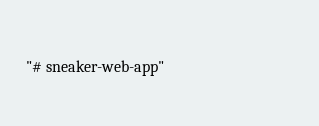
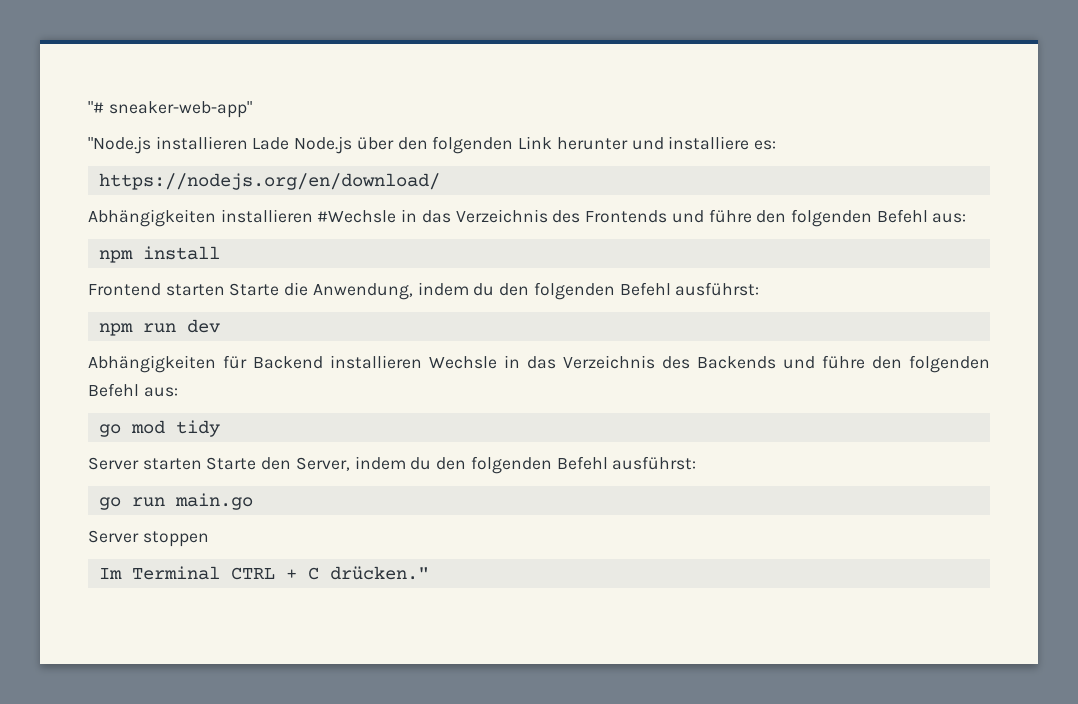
+ "Node.js installieren Lade Node.js über den folgenden Link herunter und installiere es:
+ https://nodejs.org/en/download/
+ Abhängigkeiten installieren #Wechsle in das Verzeichnis des Frontends und führe den folgenden Befehl aus:
+ npm install
+ Frontend starten Starte die Anwendung, indem du den folgenden Befehl ausführst:
+ npm run dev
+ Abhängigkeiten für Backend installieren Wechsle in das Verzeichnis des Backends und führe den folgenden Befehl aus:
+ go mod tidy
+ Server starten Starte den Server, indem du den folgenden Befehl ausführst:
+ go run main.go
+ Server stoppen
+ Im Terminal CTRL + C drücken."

